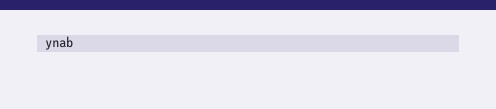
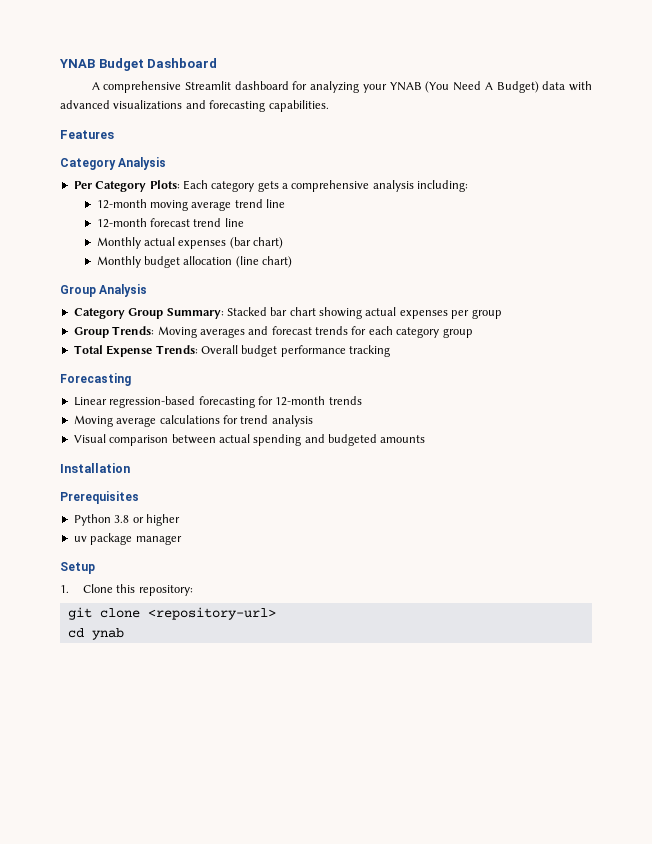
- ynab
+ YNAB Budget Dashboard
+ A comprehensive Streamlit dashboard for analyzing your YNAB (You Need A Budget) data with advanced visualizations and forecasting capabilities.
+ Features
+ Category Analysis
+ Per Category Plots: Each category gets a comprehensive analysis including:
+ 12-month moving average trend line
+ 12-month forecast trend line
+ Monthly actual expenses (bar chart)
+ Monthly budget allocation (line chart)
+ Group Analysis
+ Category Group Summary: Stacked bar chart showing actual expenses per group
+ Group Trends: Moving averages and forecast trends for each category group
+ Total Expense Trends: Overall budget performance tracking
+ Forecasting
+ Linear regression-based forecasting for 12-month trends
+ Moving average calculations for trend analysis
+ Visual comparison between actual spending and budgeted amounts
+ Installation
+ Prerequisites
+ Python 3.8 or higher
+ uv package manager
+ Setup
+ 1. Clone this repository:
+ git clone <repository-url>
+ cd ynab

